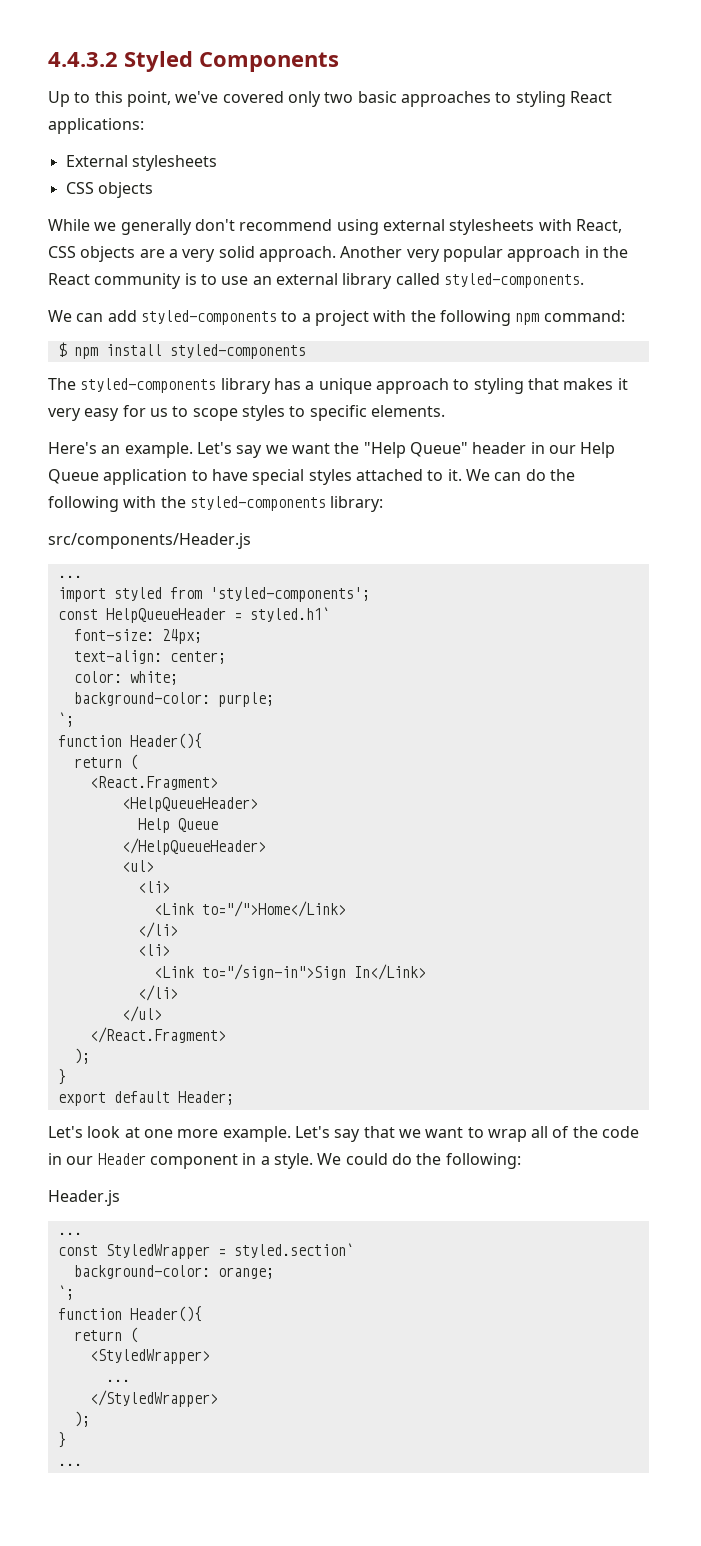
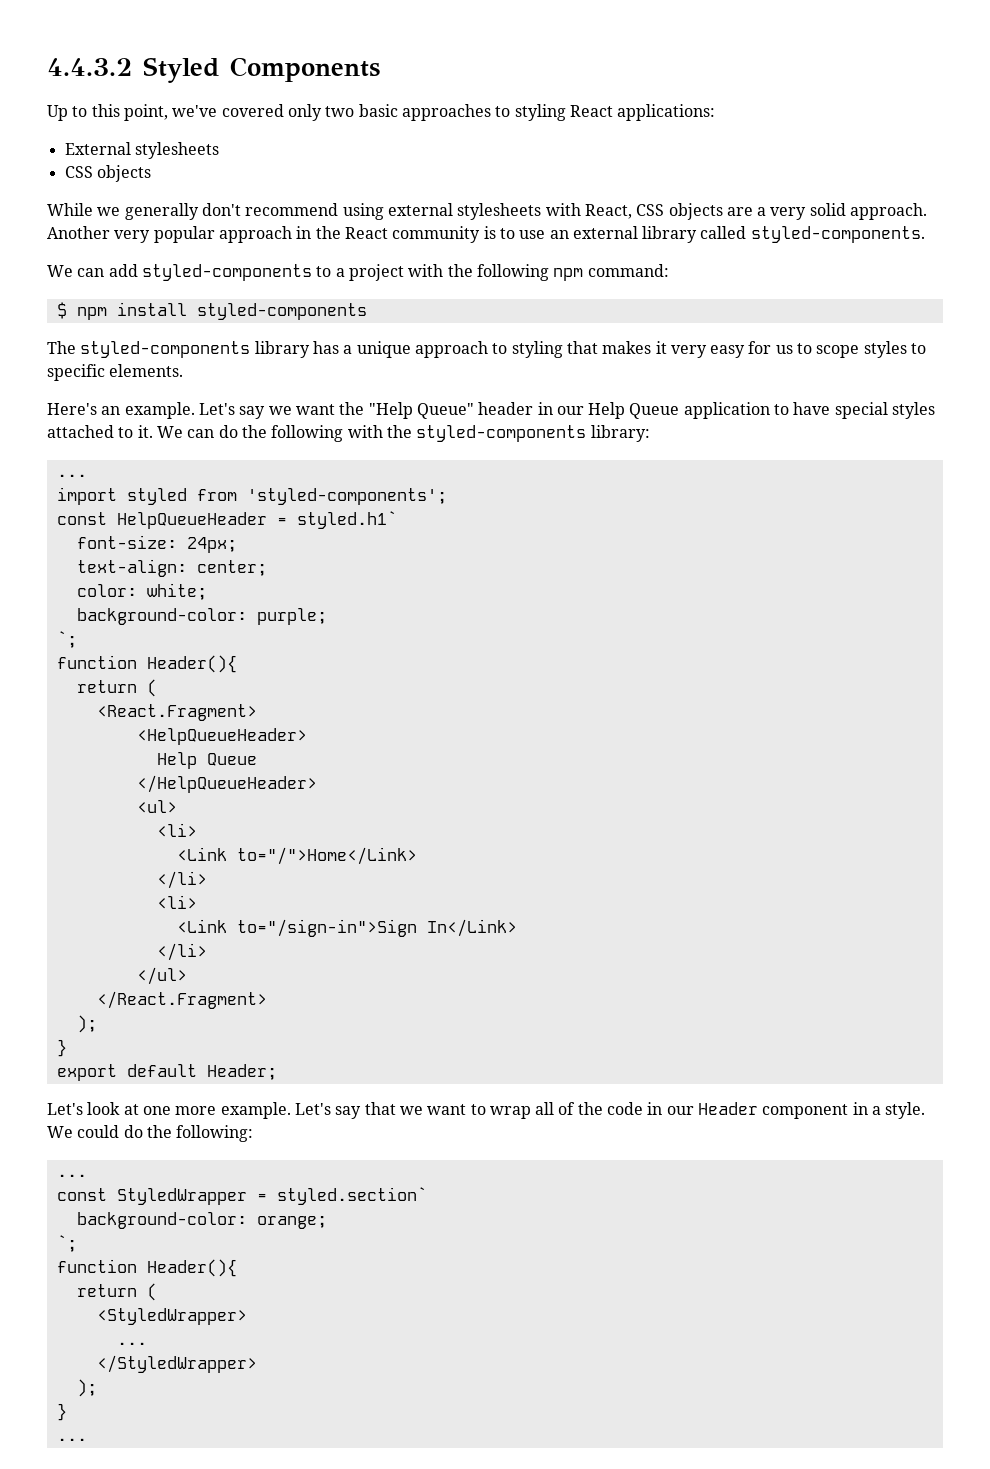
- src/components/Header.js
- Header.js

